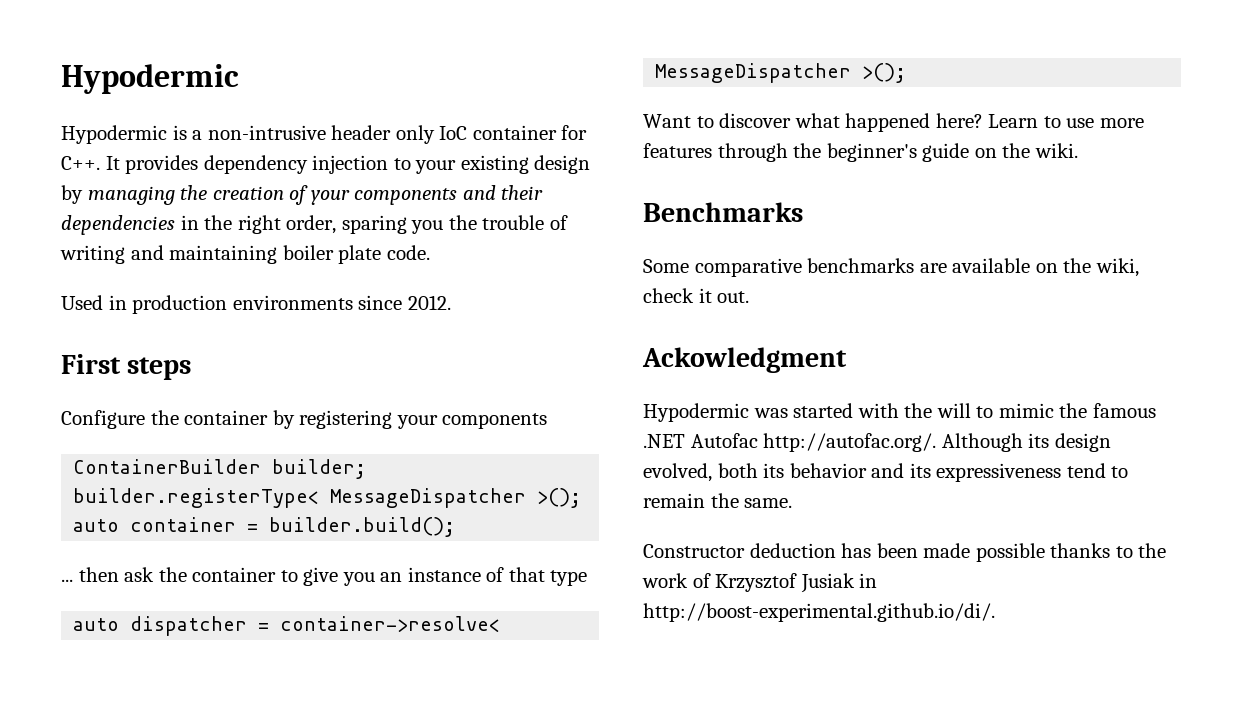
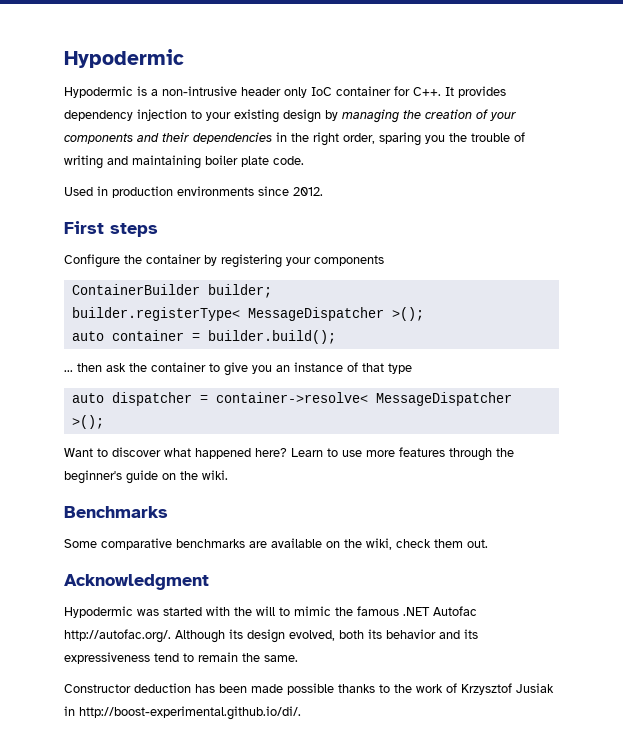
- Some comparative benchmarks are available on the wiki, check it out.
+ Some comparative benchmarks are available on the wiki, check them out.
- Ackowledgment
+ Acknowledgment

